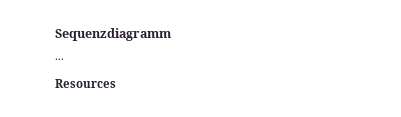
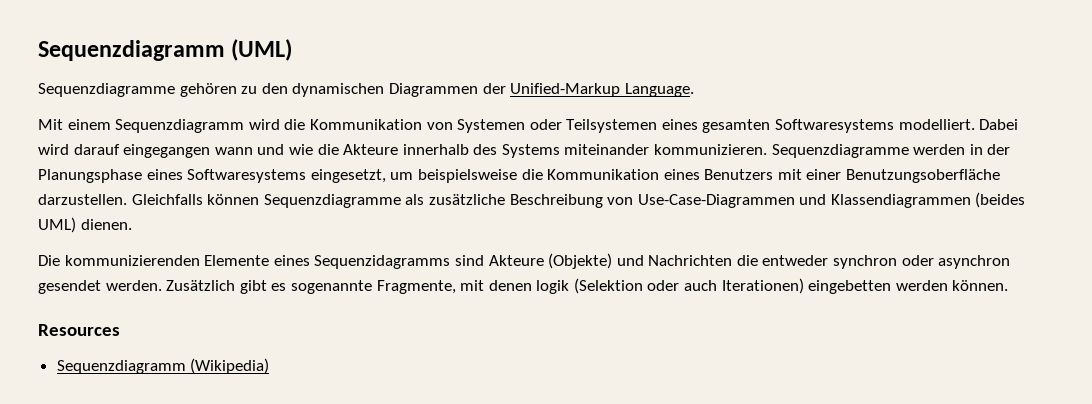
- Sequenzdiagramm
- ...
+ Sequenzdiagramm (UML)
+ Sequenzdiagramme gehören zu den dynamischen Diagrammen der Unified-Markup Language.
+ Mit einem Sequenzdiagramm wird die Kommunikation von Systemen oder Teilsystemen eines gesamten Softwaresystems modelliert. Dabei wird darauf eingegangen wann und wie die Akteure innerhalb des Systems miteinander kommunizieren. Sequenzdiagramme werden in der Planungsphase eines Softwaresystems eingesetzt, um beispielsweise die Kommunikation eines Benutzers mit einer Benutzungsoberfläche darzustellen. Gleichfalls können Sequenzdiagramme als zusätzliche Beschreibung von Use-Case-Diagrammen und Klassendiagrammen (beides UML) dienen.
+ Die kommunizierenden Elemente eines Sequenzidagramms sind Akteure (Objekte) und Nachrichten die entweder synchron oder asynchron gesendet werden. Zusätzlich gibt es sogenannte Fragmente, mit denen logik (Selektion oder auch Iterationen) eingebetten werden können.
+ Sequenzdiagramm (Wikipedia)

